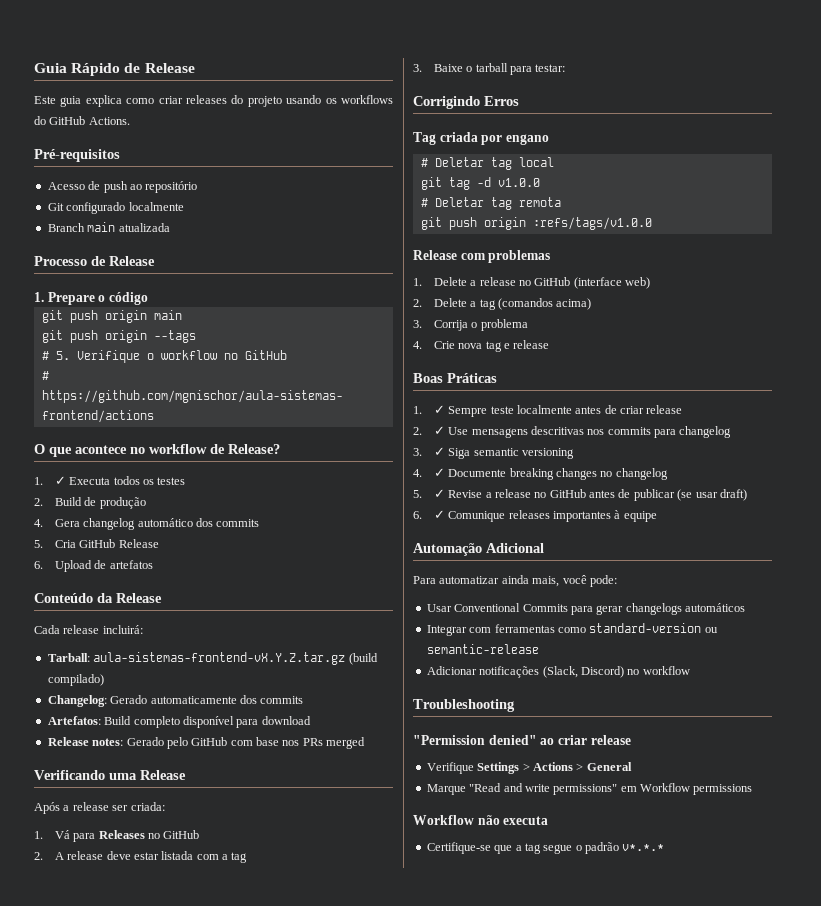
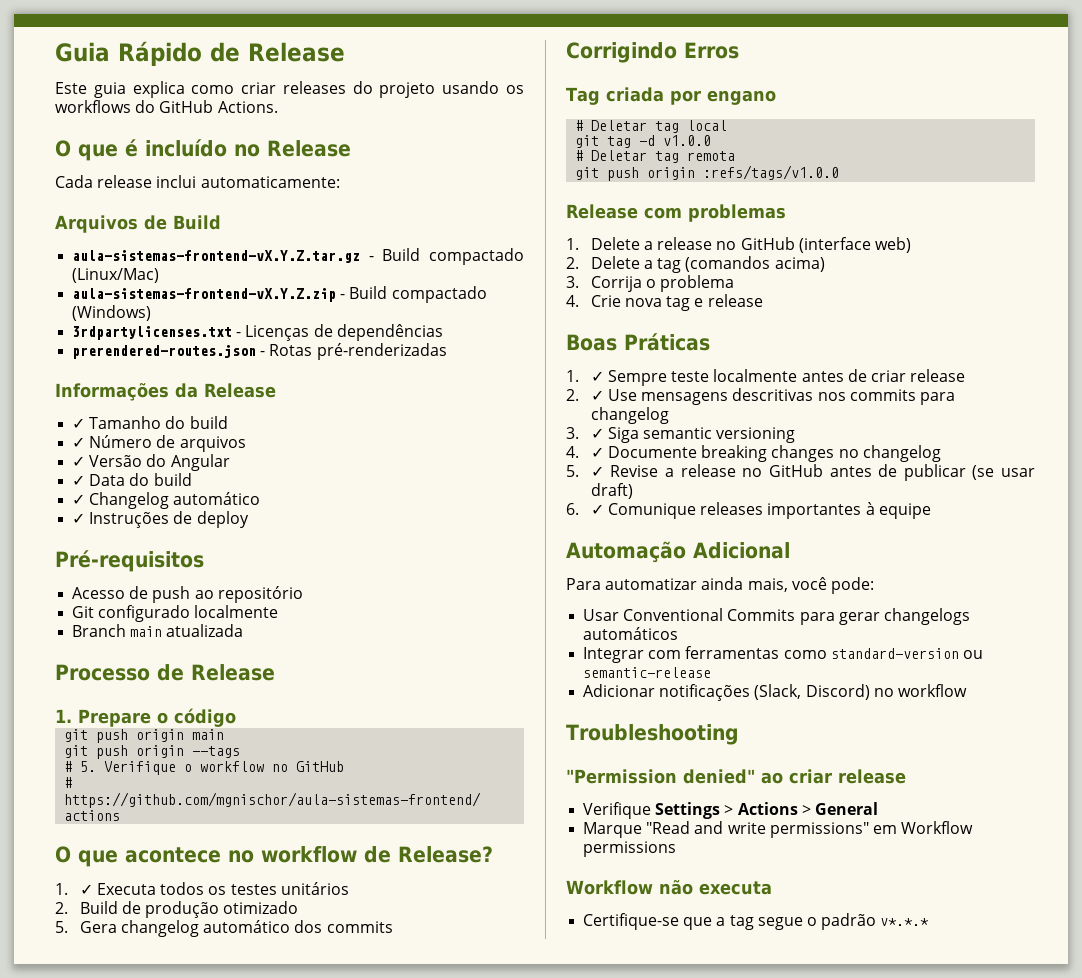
+ O que é incluído no Release
+ Cada release inclui automaticamente:
+ Arquivos de Build
+ aula-sistemas-frontend-vX.Y.Z.tar.gz - Build compactado (Linux/Mac)
+ aula-sistemas-frontend-vX.Y.Z.zip - Build compactado (Windows)
+ 3rdpartylicenses.txt - Licenças de dependências
+ prerendered-routes.json - Rotas pré-renderizadas
+ Informações da Release
+ ✓ Tamanho do build
+ ✓ Número de arquivos
+ ✓ Versão do Angular
+ ✓ Data do build
+ ✓ Changelog automático
+ ✓ Instruções de deploy
- 1. ✓ Executa todos os testes
+ 1. ✓ Executa todos os testes unitários
- 2. Build de produção
- 4. Gera changelog automático dos commits
+ 2. Build de produção otimizado
+ 5. Gera changelog automático dos commits
- 5. Cria GitHub Release
- 6. Upload de artefatos
- Conteúdo da Release
- Cada release incluirá:
- Tarball: aula-sistemas-frontend-vX.Y.Z.tar.gz (build compilado)
- Changelog: Gerado automaticamente dos commits
- Artefatos: Build completo disponível para download
- Release notes: Gerado pelo GitHub com base nos PRs merged
- Verificando uma Release
- Após a release ser criada:
- 1. Vá para Releases no GitHub
- 2. A release deve estar listada com a tag
- 3. Baixe o tarball para testar:

